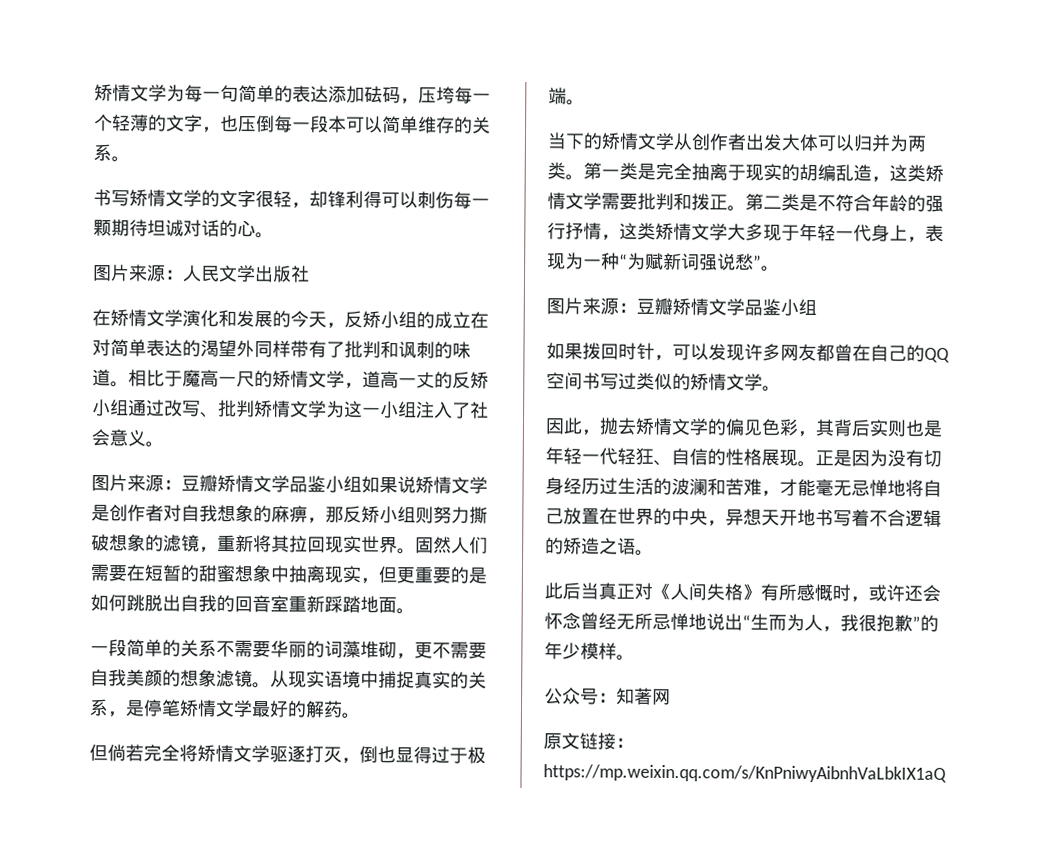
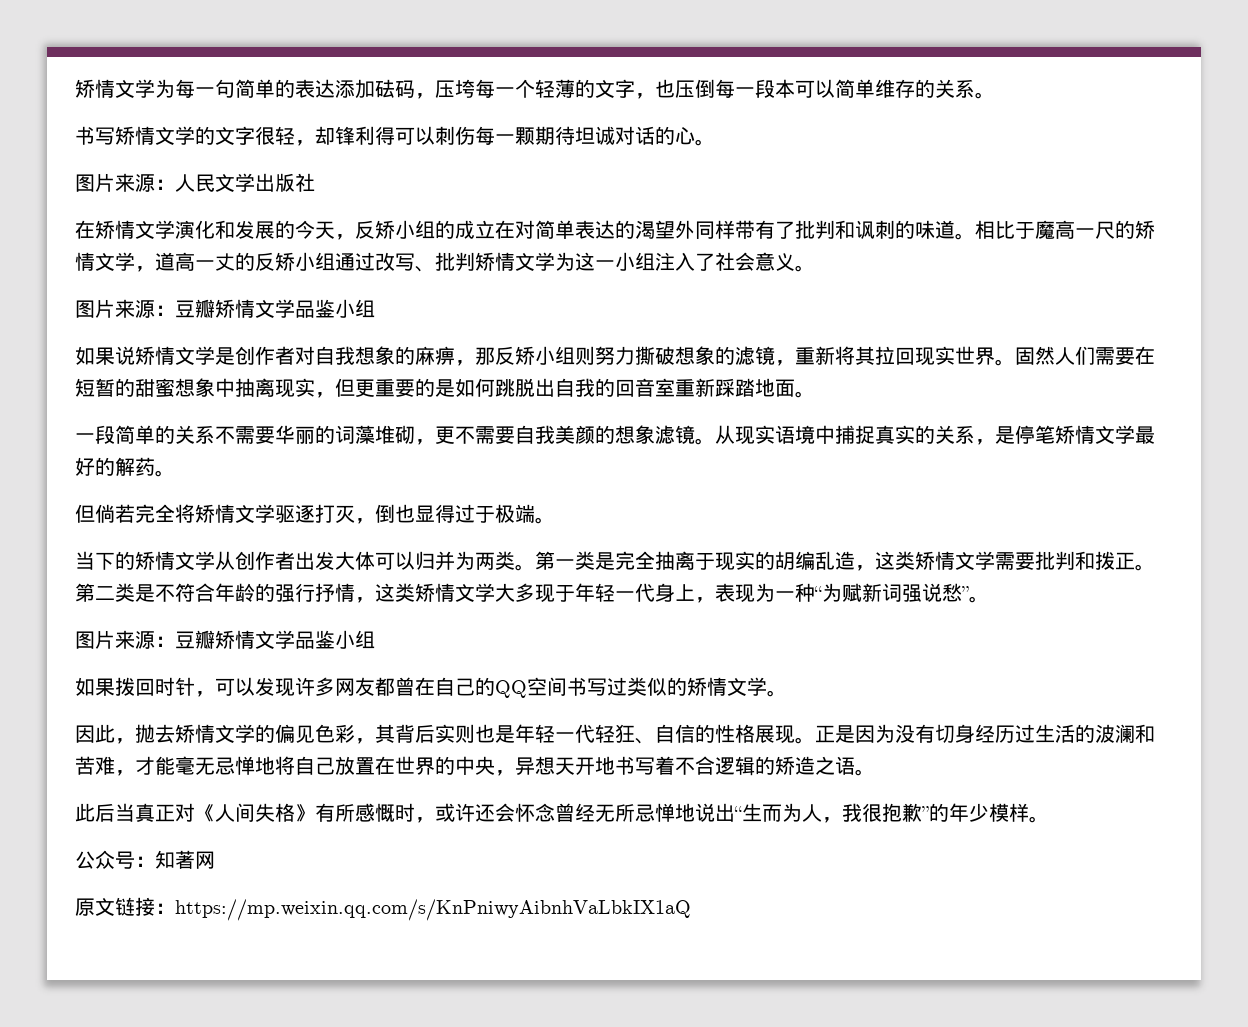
  相比于魔高一尺的矫情文学，道高一丈的反矫小组通过改写、批判矫情文学为这一小组注入了社会意义。
- 图片来源：豆瓣矫情文学品鉴小组如果说矫情文学是创作者对自我想象的麻痹，那反矫小组则努力撕破想象的滤镜，重新将其拉回现实世界。
+ 图片来源：豆瓣矫情文学品鉴小组
+ 如果说矫情文学是创作者对自我想象的麻痹，那反矫小组则努力撕破想象的滤镜，重新将其拉回现实世界。

